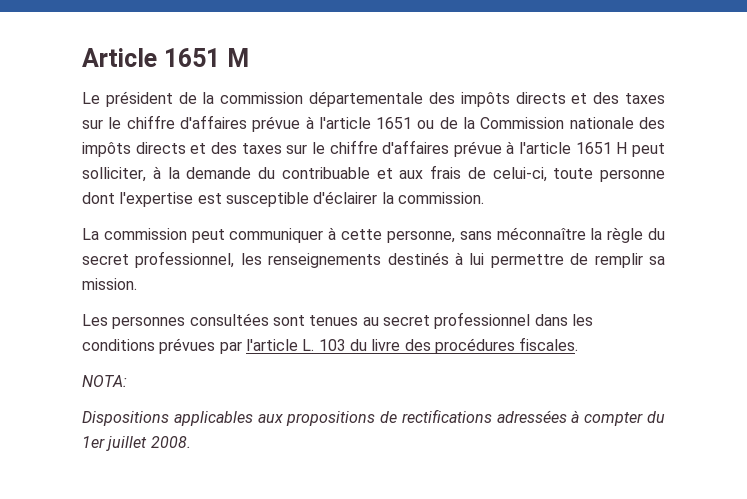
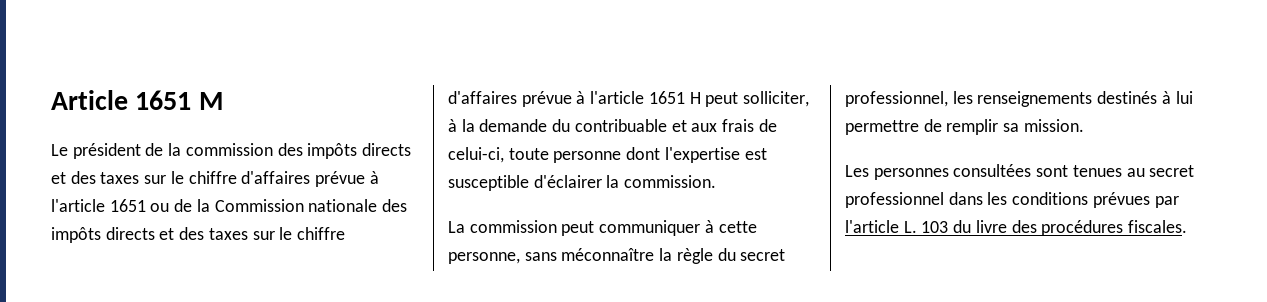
- Le président de la commission départementale des impôts directs et des taxes sur le chiffre d'affaires prévue à l'article 1651 ou de la Commission nationale des impôts directs et des taxes sur le chiffre d'affaires prévue à l'article 1651 H peut solliciter, à la demande du contribuable et aux frais de celui-ci, toute personne dont l'expertise est susceptible d'éclairer la commission.
+ Le président de la commission des impôts directs et des taxes sur le chiffre d'affaires prévue à l'article 1651 ou de la Commission nationale des impôts directs et des taxes sur le chiffre d'affaires prévue à l'article 1651 H peut solliciter, à la demande du contribuable et aux frais de celui-ci, toute personne dont l'expertise est susceptible d'éclairer la commission.
- NOTA:
- Dispositions applicables aux propositions de rectifications adressées à compter du 1er juillet 2008.

